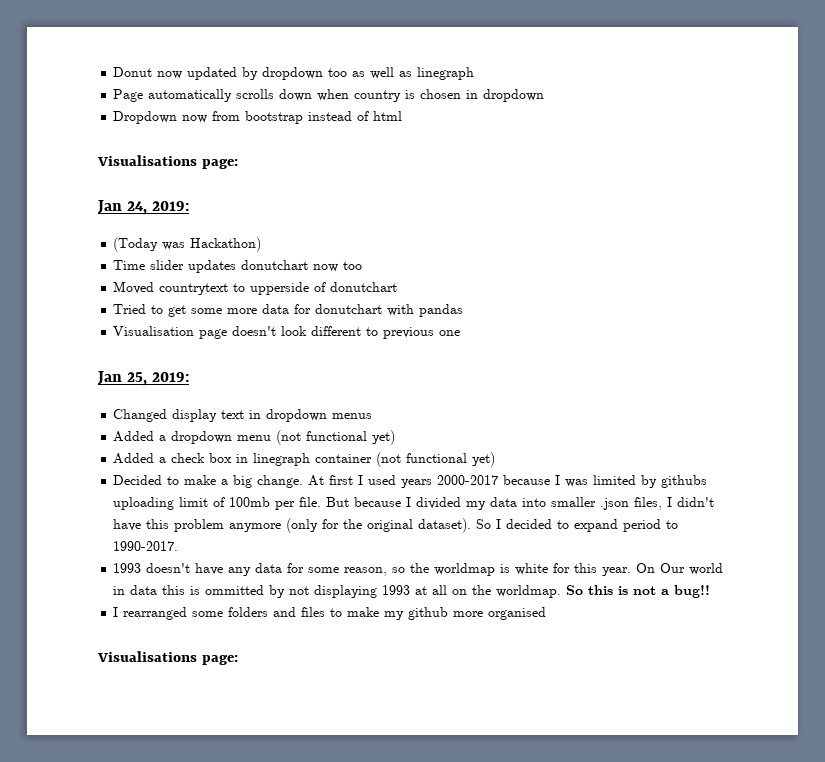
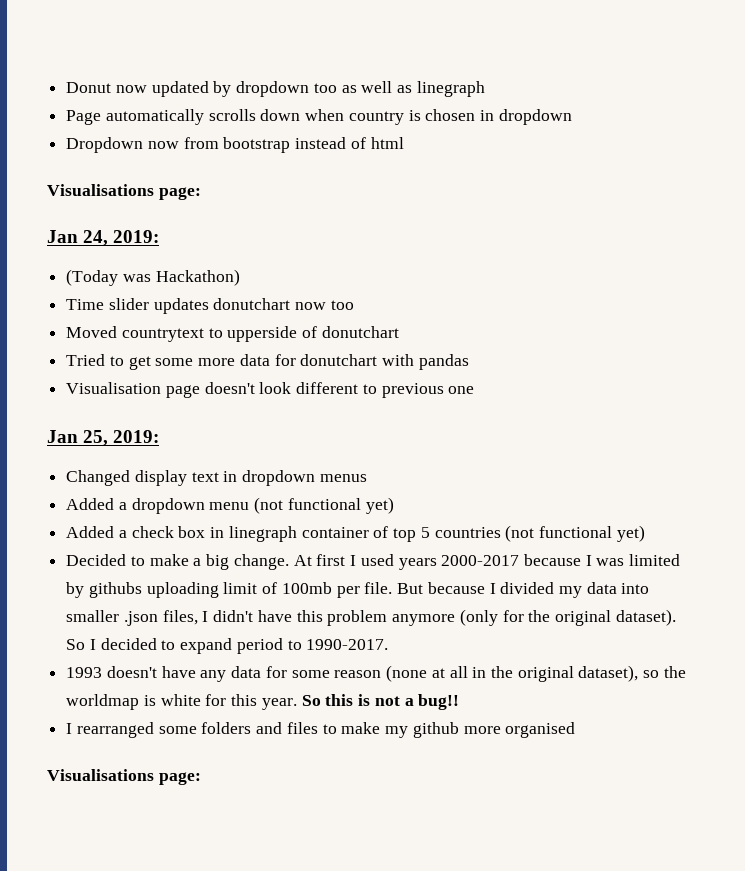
- Added a check box in linegraph container (not functional yet)
+ Added a check box in linegraph container of top 5 countries (not functional yet)
- 1993 doesn't have any data for some reason, so the worldmap is white for this year.
+ 1993 doesn't have any data for some reason (none at all in the original dataset), so the worldmap is white for this year.
- On Our world in data this is ommitted by not displaying 1993 at all on the worldmap.

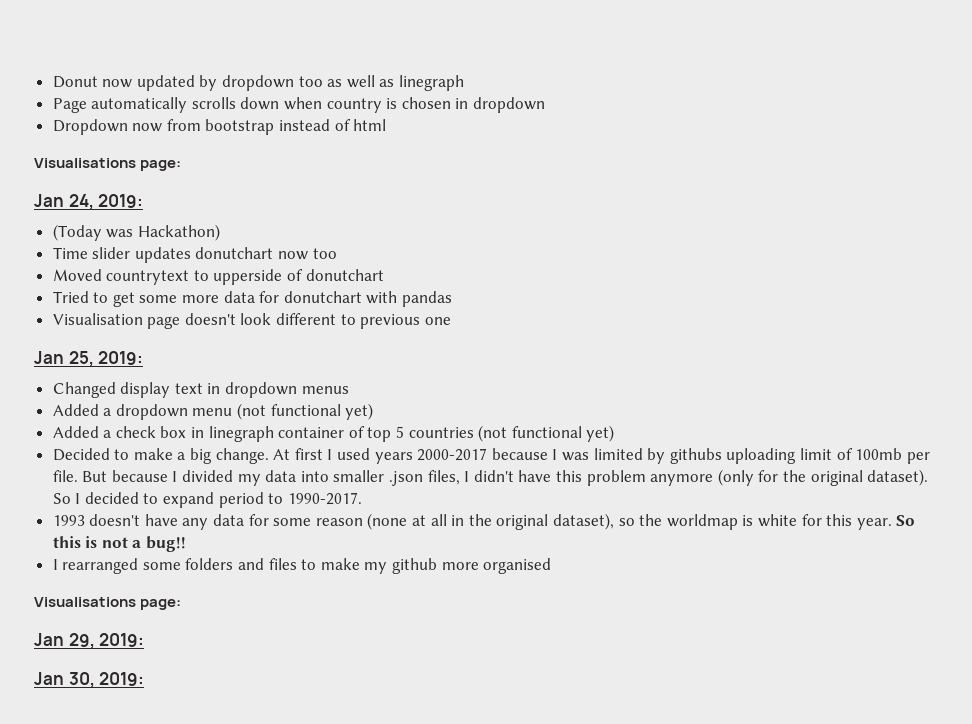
+ Jan 29, 2019:
+ Jan 30, 2019:

